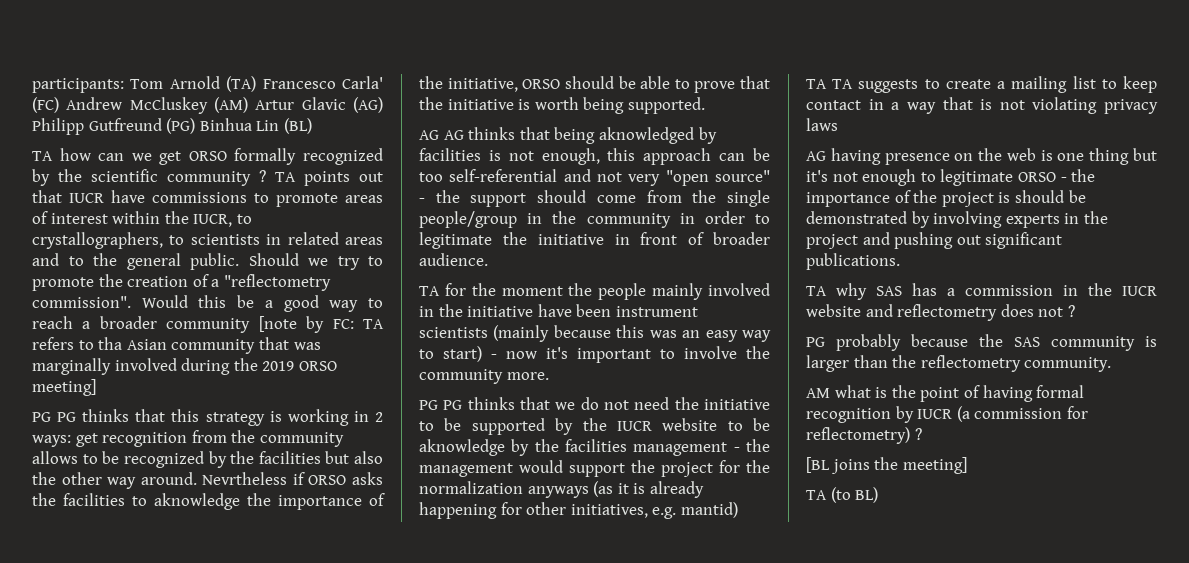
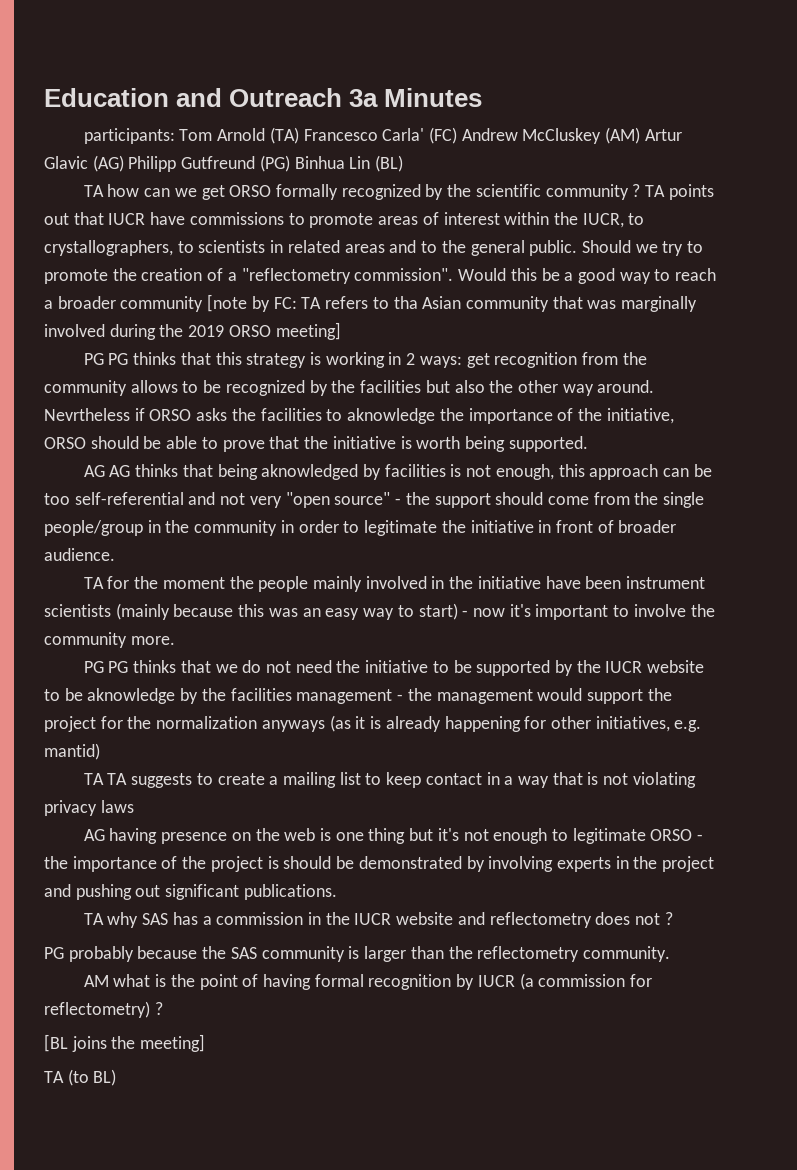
+ Education and Outreach 3a Minutes

